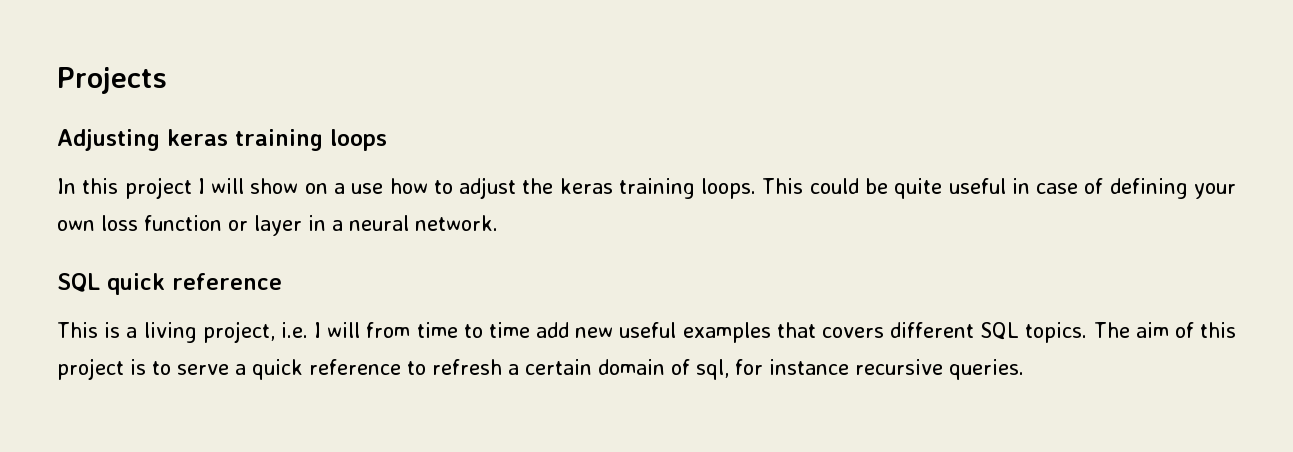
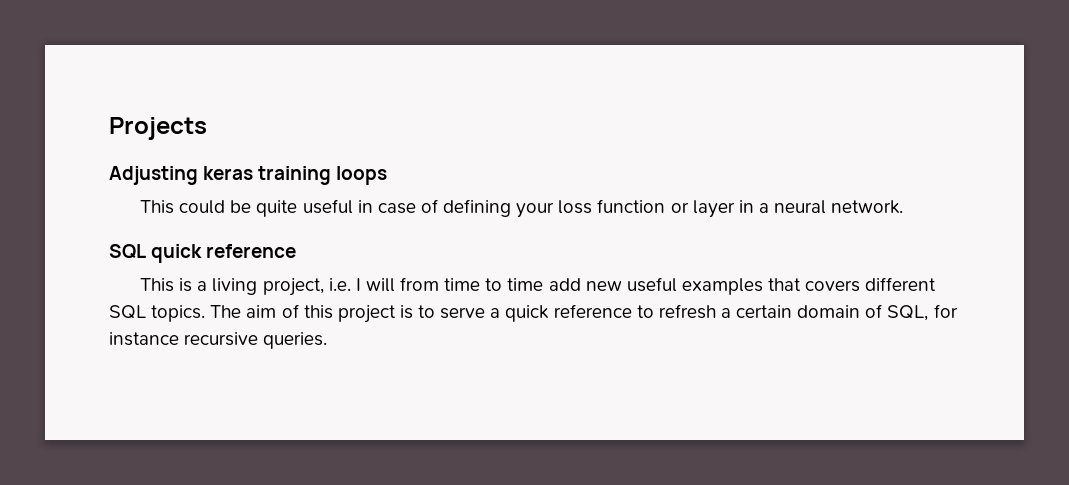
- In this project I will show on a use how to adjust the keras training loops. This could be quite useful in case of defining your own loss function or layer in a neural network.
+ This could be quite useful in case of defining your loss function or layer in a neural network.
- The aim of this project is to serve a quick reference to refresh a certain domain of sql, for instance recursive queries.
+ The aim of this project is to serve a quick reference to refresh a certain domain of SQL, for instance recursive queries.

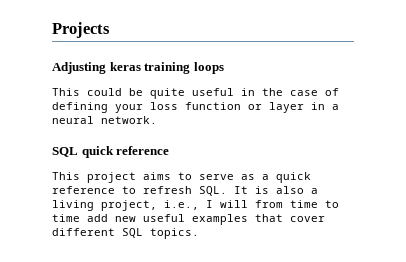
- This could be quite useful in case of defining your loss function or layer in a neural network.
+ This could be quite useful in the case of defining your loss function or layer in a neural network.
- This is a living project, i.e. I will from time to time add new useful examples that covers different SQL topics. The aim of this project is to serve a quick reference to refresh a certain domain of SQL, for instance recursive queries.
+ This project aims to serve as a quick reference to refresh SQL. It is also a living project, i.e., I will from time to time add new useful examples that cover different SQL topics.

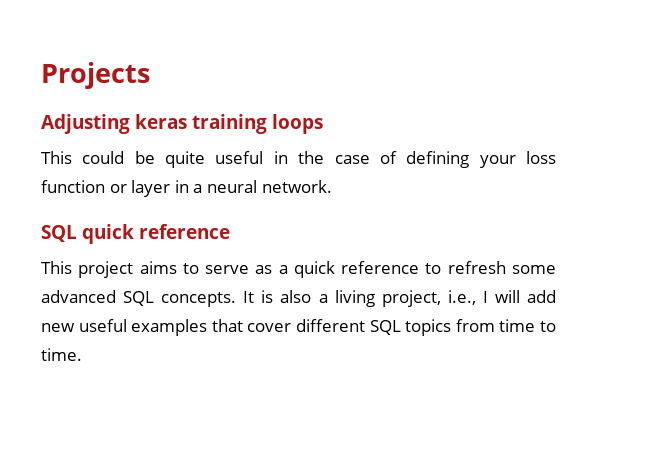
- This project aims to serve as a quick reference to refresh SQL. It is also a living project, i.e., I will from time to time add new useful examples that cover different SQL topics.
+ This project aims to serve as a quick reference to refresh some advanced SQL concepts. It is also a living project, i.e., I will add new useful examples that cover different SQL topics from time to time.

